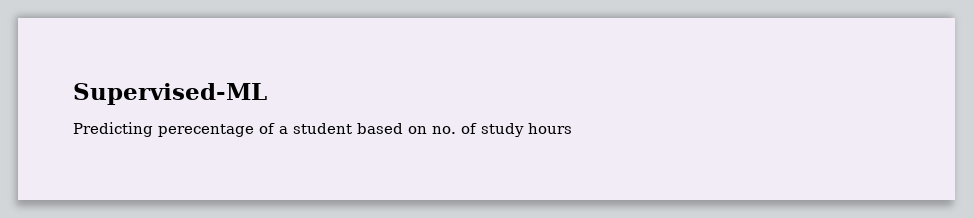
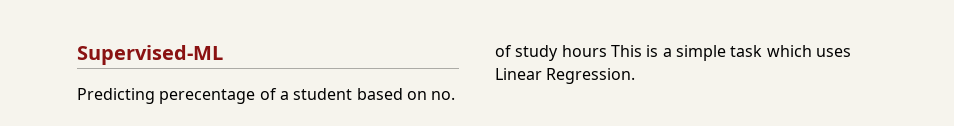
- Predicting perecentage of a student based on no. of study hours
+ Predicting perecentage of a student based on no. of study hours This is a simple task which uses Linear Regression.

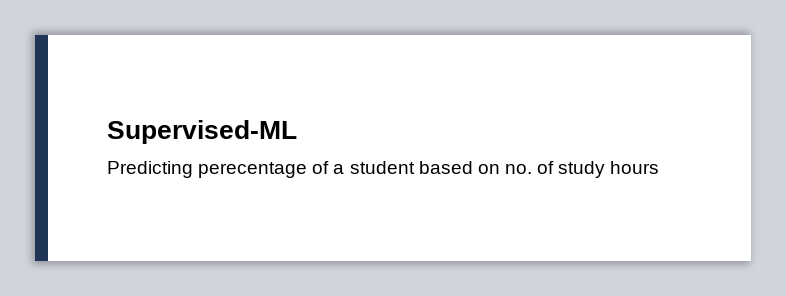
- Predicting perecentage of a student based on no. of study hours This is a simple task which uses Linear Regression.
+ Predicting perecentage of a student based on no. of study hours

